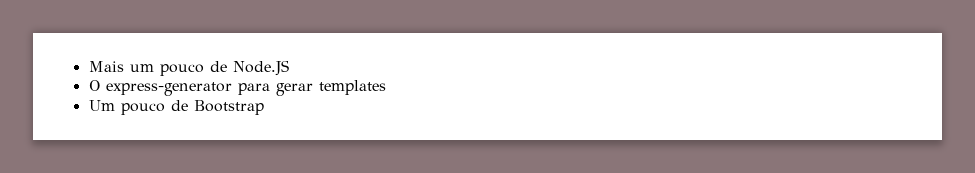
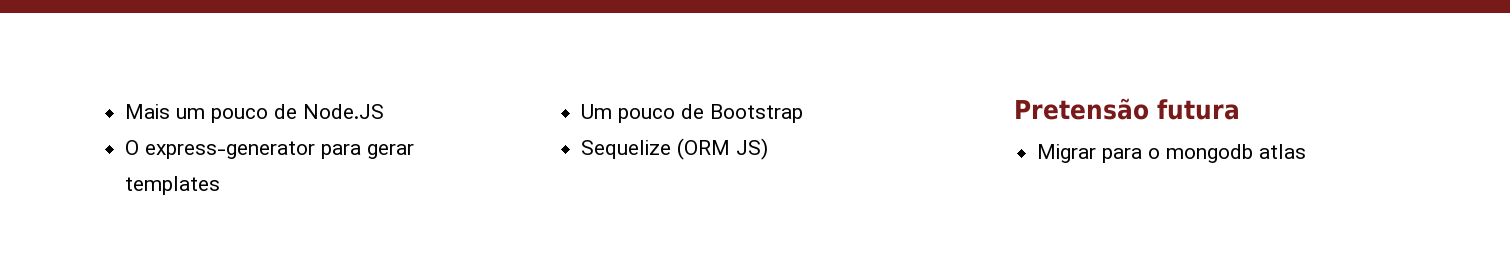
+ Sequelize (ORM JS)
+ Pretensão futura
+ Migrar para o mongodb atlas

